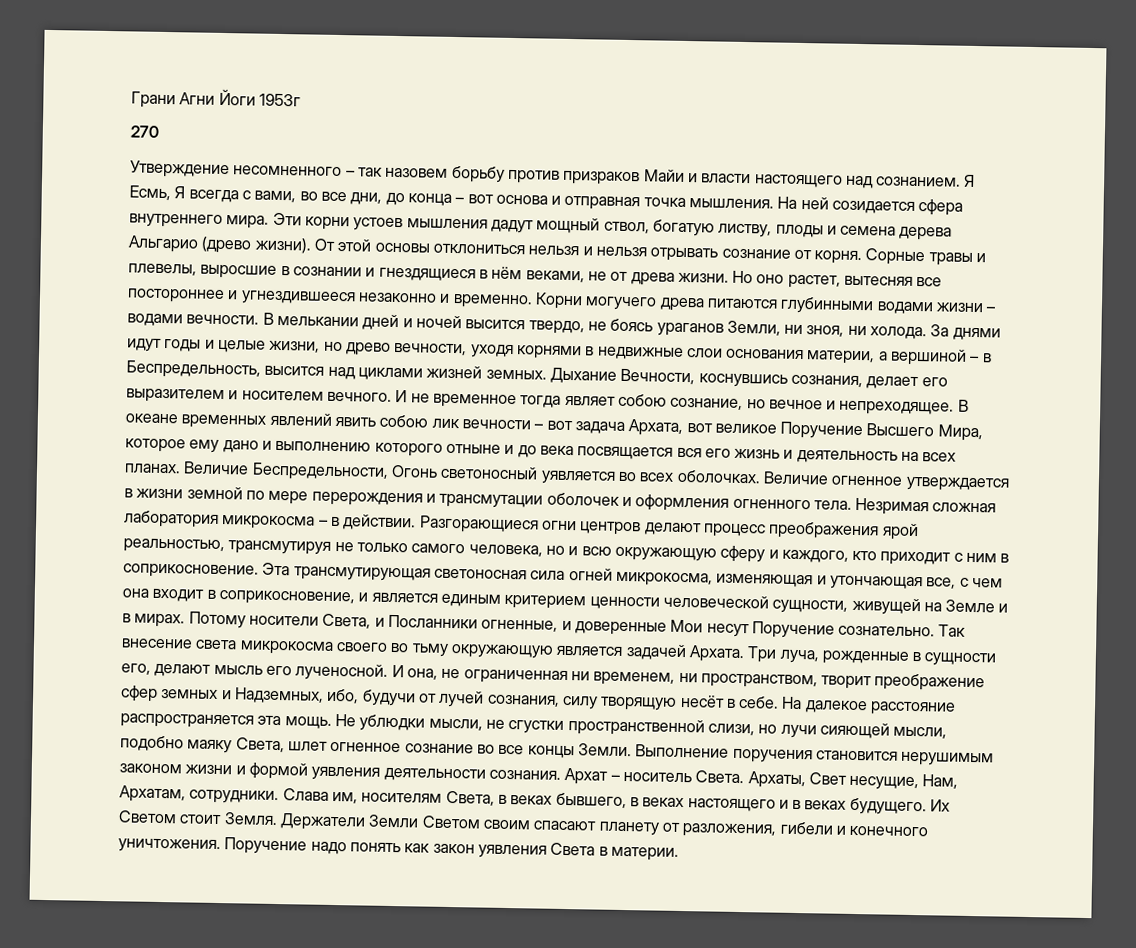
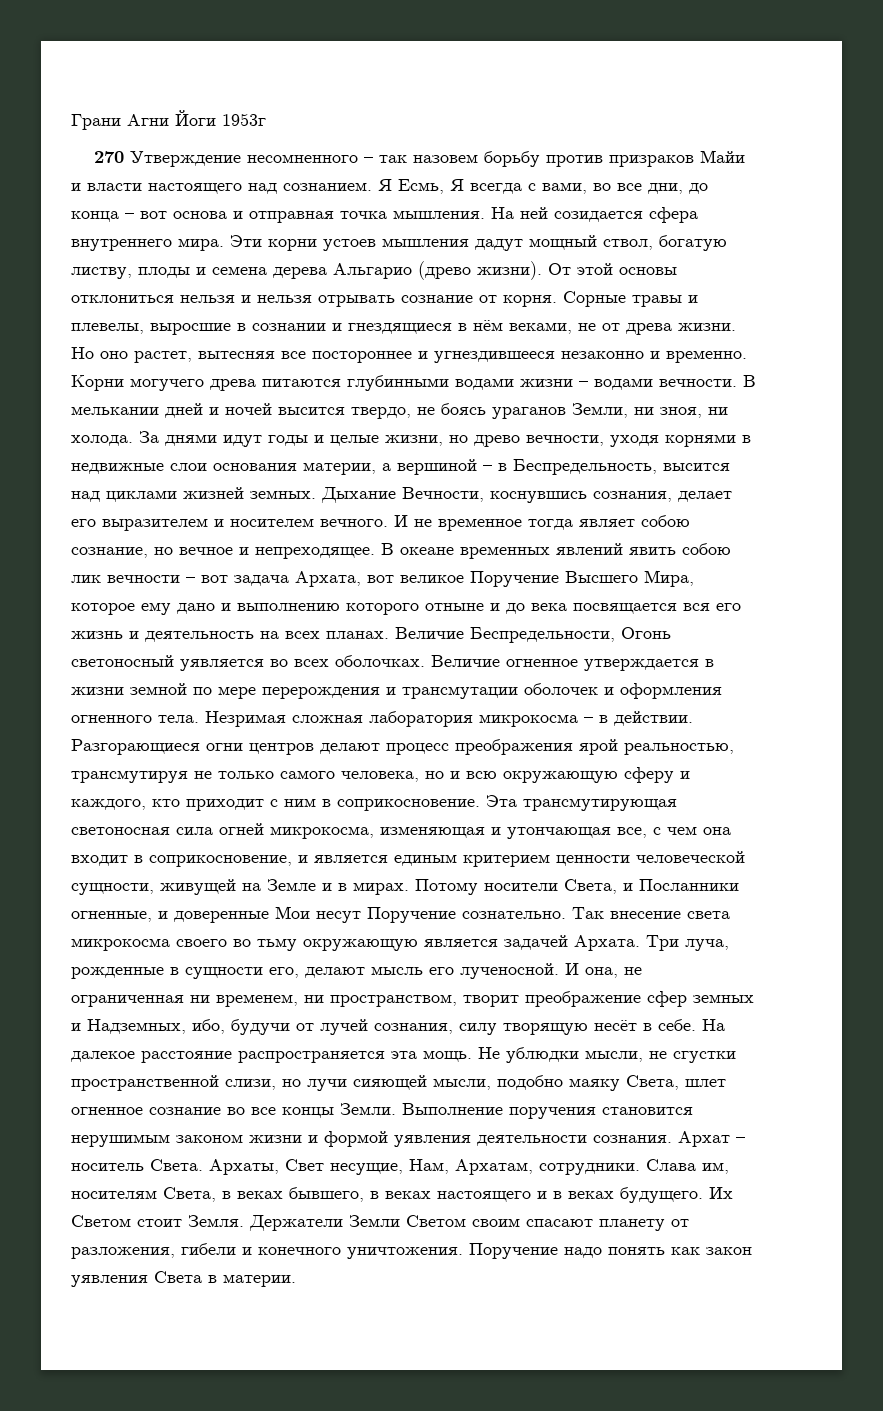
- 270
- Утверждение несомненного – так назовем борьбу против призраков Майи и власти настоящего над сознанием.
+ 270 Утверждение несомненного – так назовем борьбу против призраков Майи и власти настоящего над сознанием.

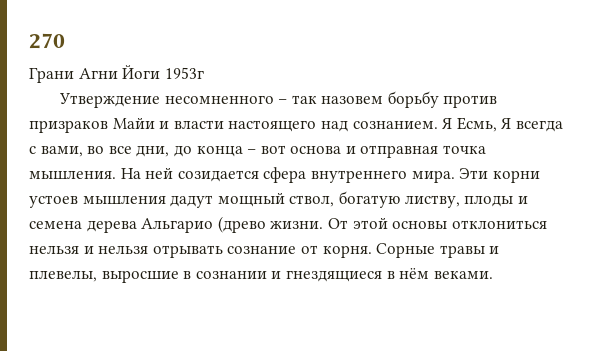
+ 270
- 270 Утверждение несомненного – так назовем борьбу против призраков Майи и власти настоящего над сознанием.
+ Утверждение несомненного – так назовем борьбу против призраков Майи и власти настоящего над сознанием.
- Эти корни устоев мышления дадут мощный ствол, богатую листву, плоды и семена дерева Альгарио (древо жизни).
+ Эти корни устоев мышления дадут мощный ствол, богатую листву, плоды и семена дерева Альгарио (древо жизни.
- Сорные травы и плевелы, выросшие в сознании и гнездящиеся в нём веками, не от древа жизни. Но оно растет, вытесняя все постороннее и угнездившееся незаконно и временно. Корни могучего древа питаются глубинными водами жизни – водами вечности. В мелькании дней и ночей высится твердо, не боясь ураганов Земли, ни зноя, ни холода. За днями идут годы и целые жизни, но древо вечности, уходя корнями в недвижные слои основания материи, а вершиной – в Беспредельность, высится над циклами жизней земных. Дыхание Вечности, коснувшись сознания, делает его выразителем и носителем вечного. И не временное тогда являет собою сознание, но вечное и непреходящее. В океане временных явлений явить собою лик вечности – вот задача Архата, вот великое Поручение Высшего Мира, которое ему дано и выполнению которого отныне и до века посвящается вся его жизнь и деятельность на всех планах. Величие Беспредельности, Огонь светоносный уявляется во всех оболочках. Величие огненное утверждается в жизни земной по мере перерождения и трансмутации оболочек и оформления огненного тела. Незримая сложная лаборатория микрокосма – в действии. Разгорающиеся огни центров делают процесс преображения ярой реальностью, трансмутируя не только самого человека, но и всю окружающую сферу и каждого, кто приходит с ним в соприкосновение. Эта трансмутирующая светоносная сила огней микрокосма, изменяющая и утончающая все, с чем она входит в соприкосновение, и является единым критерием ценности человеческой сущности, живущей на Земле и в мирах. Потому носители Света, и Посланники огненные, и доверенные Мои несут Поручение сознательно. Так внесение света микрокосма своего во тьму окружающую является задачей Архата. Три луча, рожденные в сущности его, делают мысль его лученосной. И она, не ограниченная ни временем, ни пространством, творит преображение сфер земных и Надземных, ибо, будучи от лучей сознания, силу творящую несёт в себе. На далекое расстояние распространяется эта мощь. Не ублюдки мысли, не сгустки пространственной слизи, но лучи сияющей мысли, подобно маяку Света, шлет огненное сознание во все концы Земли. Выполнение поручения становится нерушимым законом жизни и формой уявления деятельности сознания. Архат – носитель Света. Архаты, Свет несущие, Нам, Архатам, сотрудники. Слава им, носителям Света, в веках бывшего, в веках настоящего и в веках будущего. Их Светом стоит Земля. Держатели Земли Светом своим спасают планету от разложения, гибели и конечного уничтожения. Поручение надо понять как закон уявления Света в материи.
+ Сорные травы и плевелы, выросшие в сознании и гнездящиеся в нём веками.

